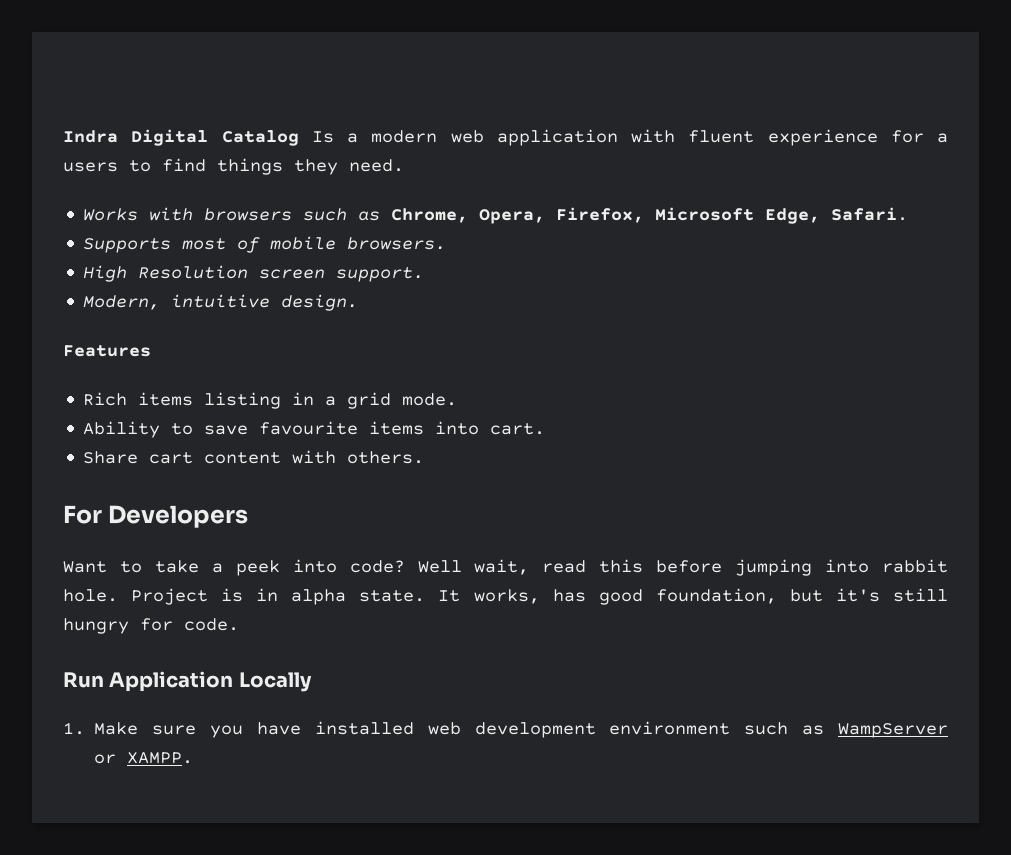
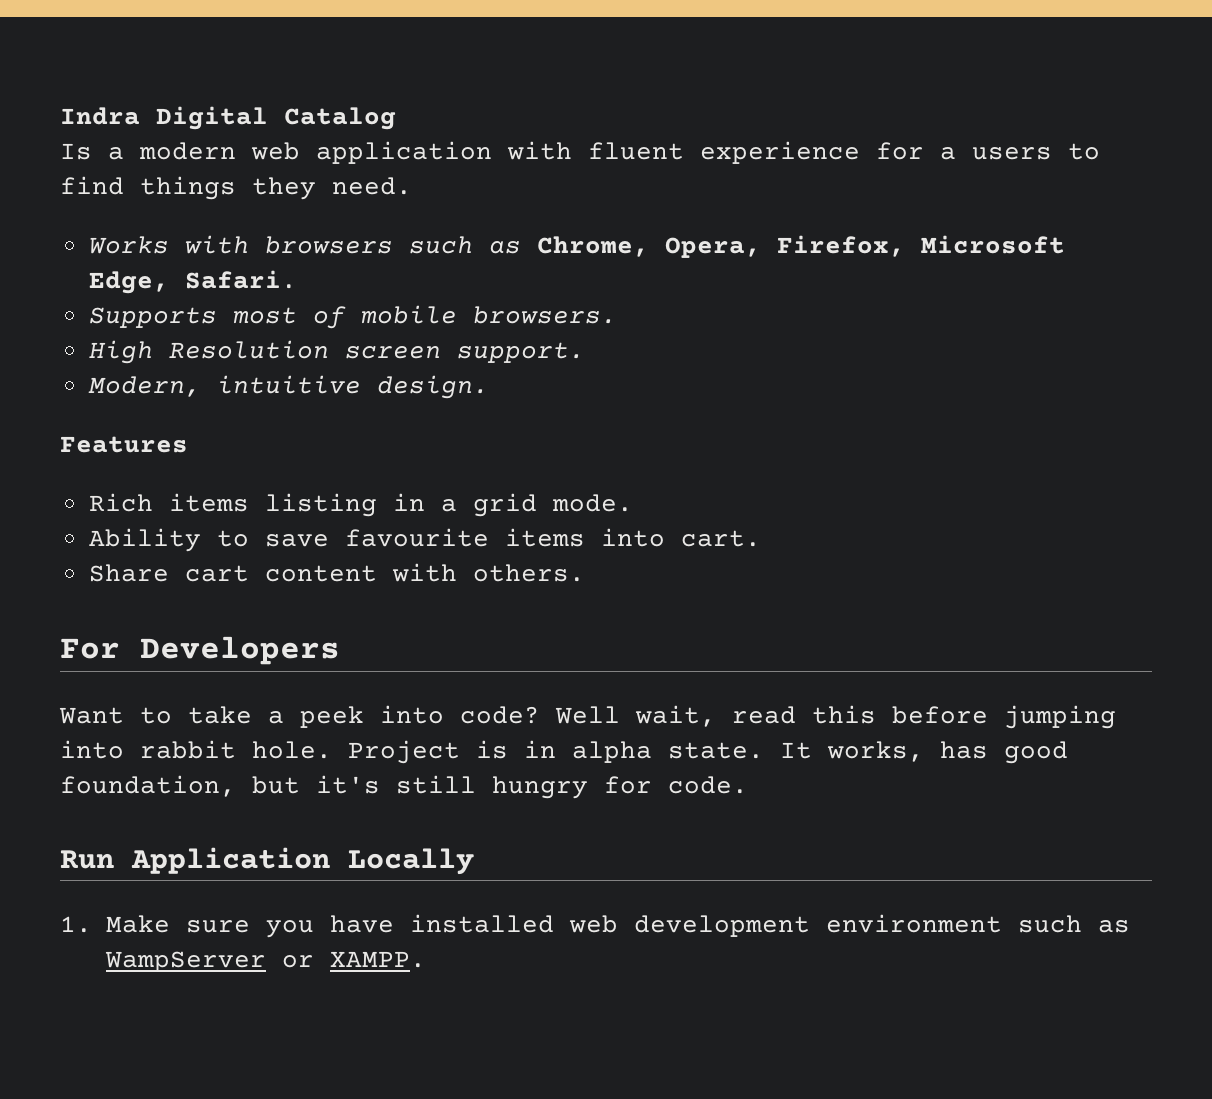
- Indra Digital Catalog Is a modern web application with fluent experience for a users to find things they need.
+ Indra Digital Catalog
+ Is a modern web application with fluent experience for a users to find things they need.

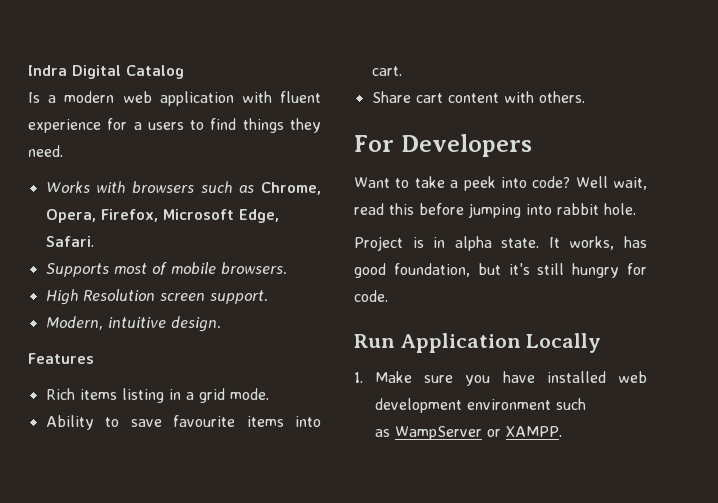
- Well wait, read this before jumping into rabbit hole. Project is in alpha state.
+ Well wait, read this before jumping into rabbit hole.
+ Project is in alpha state.
- 1. Make sure you have installed web development environment such as WampServer or XAMPP.
+ 1. Make sure you have installed web development environment such
+ as WampServer or XAMPP.

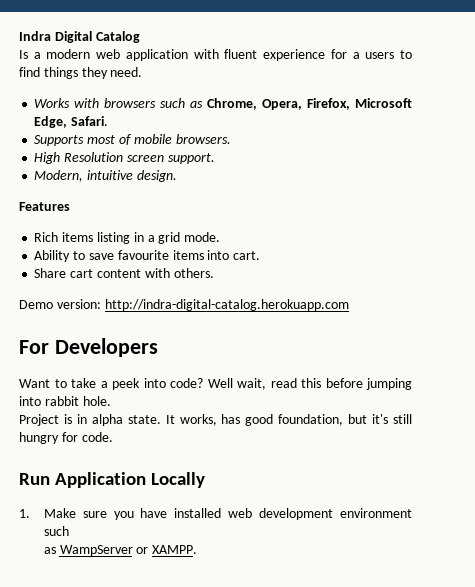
+ Demo version: http://indra-digital-catalog.herokuapp.com

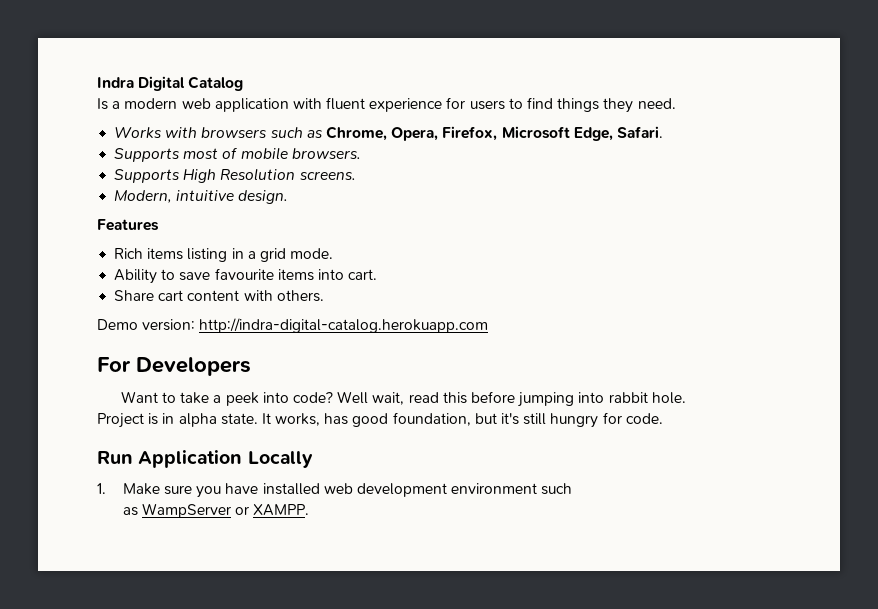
- Is a modern web application with fluent experience for a users to find things they need.
+ Is a modern web application with fluent experience for users to find things they need.
- High Resolution screen support.
+ Supports High Resolution screens.

